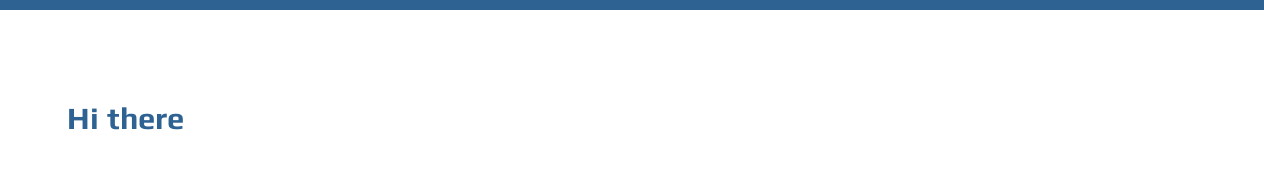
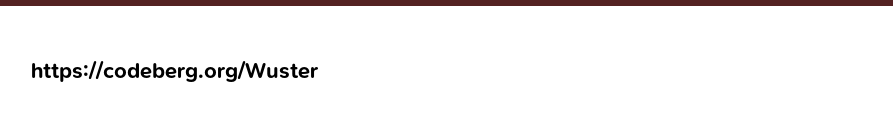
- Hi there
+ https://codeberg.org/Wuster

